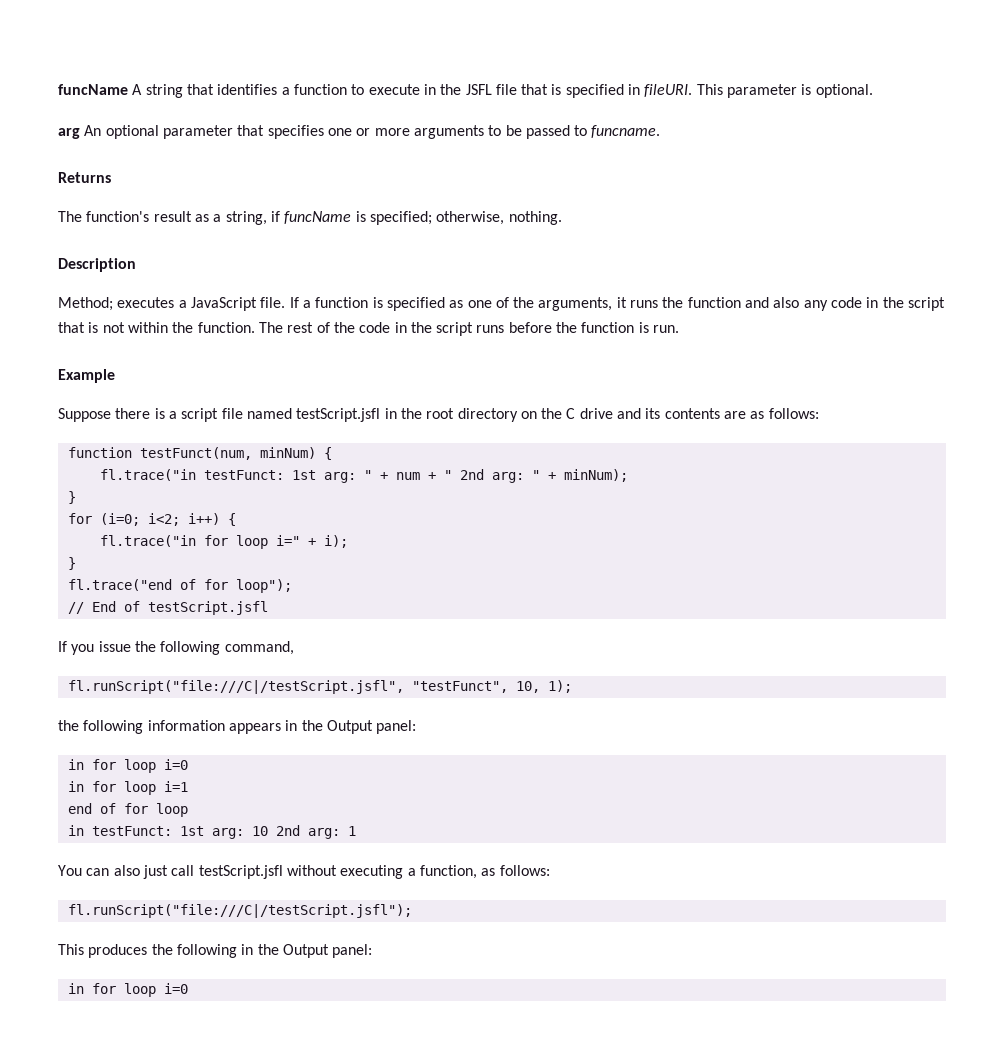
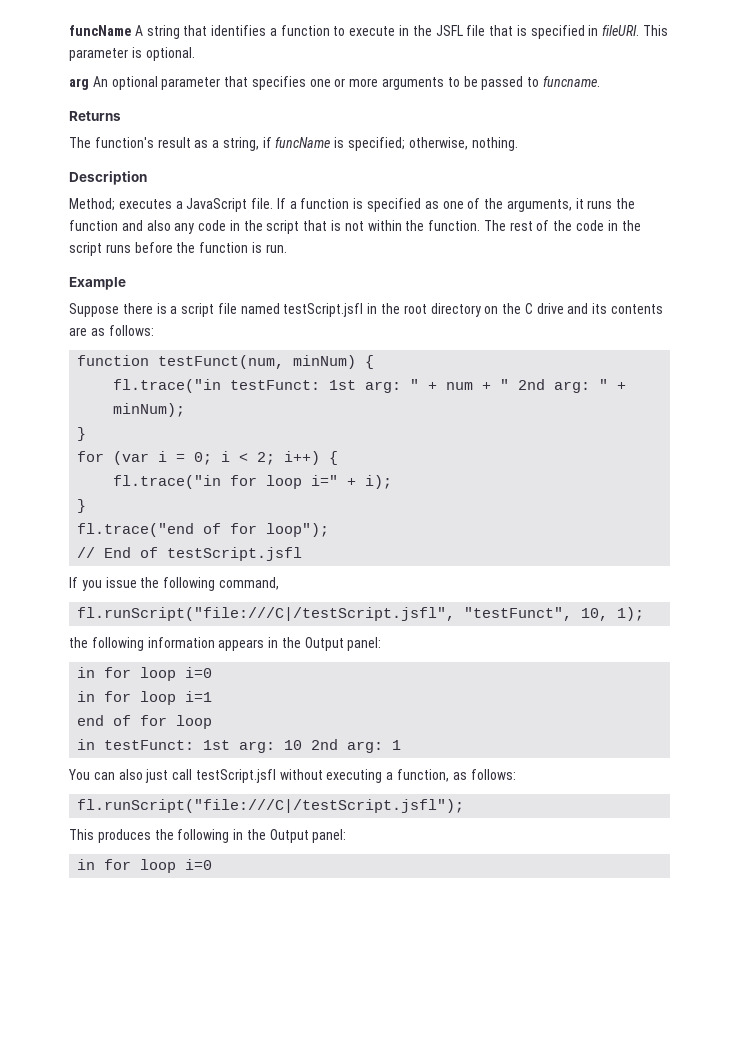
- for (i=0; i<2; i++) {
+ for (var i = 0; i < 2; i++) {

